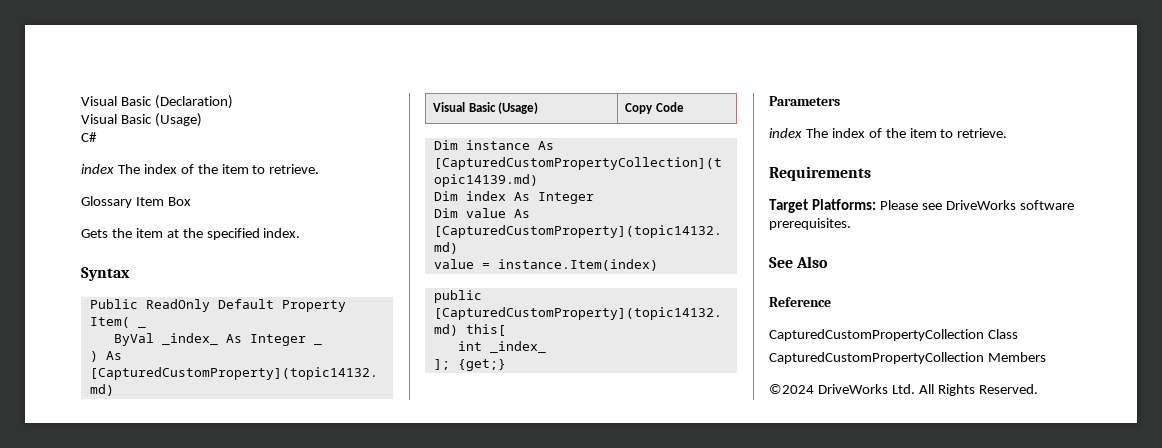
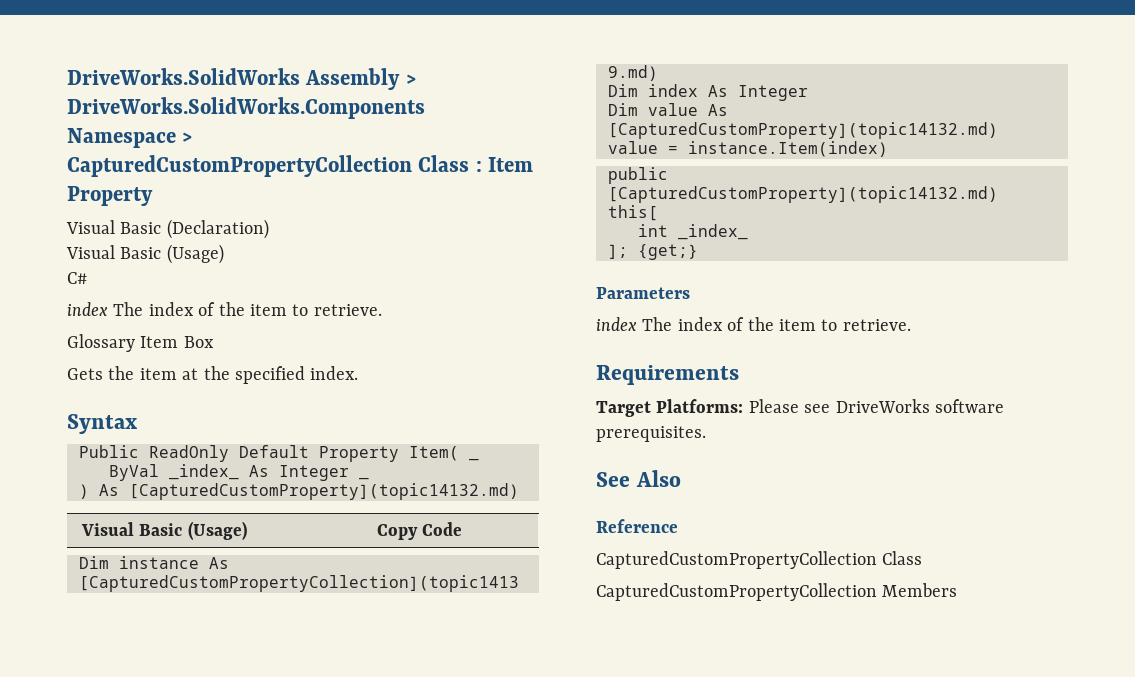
+ DriveWorks.SolidWorks Assembly > DriveWorks.SolidWorks.Components Namespace > CapturedCustomPropertyCollection Class : Item Property
- ©2024 DriveWorks Ltd. All Rights Reserved.

